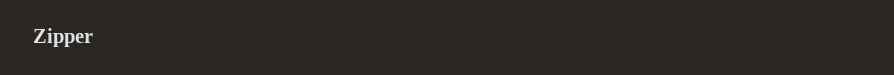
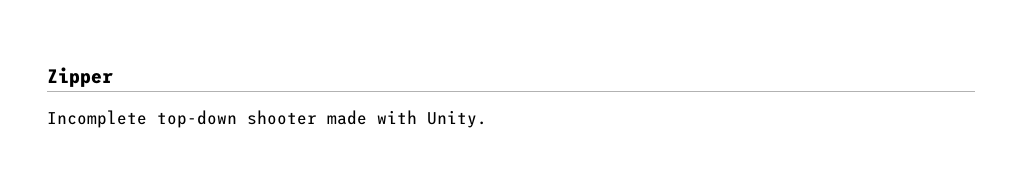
+ Incomplete top-down shooter made with Unity.

